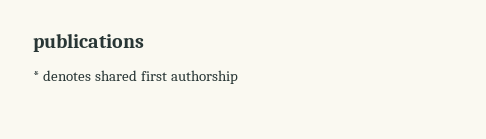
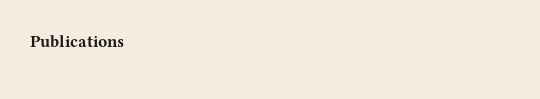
- publications
- * denotes shared first authorship
+ Publications

